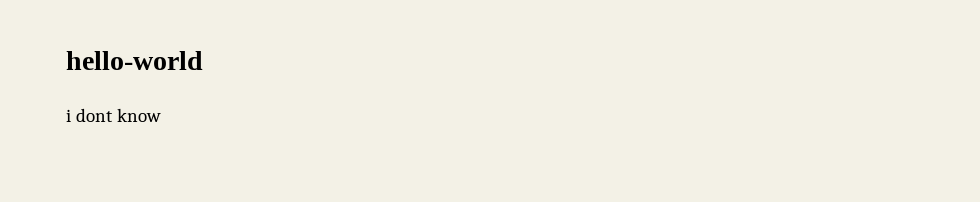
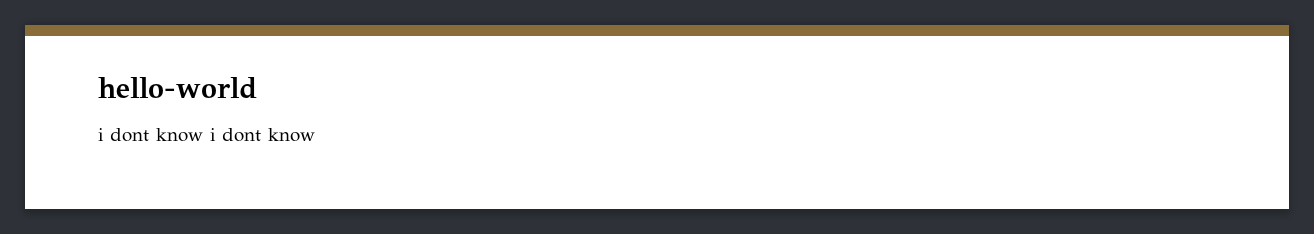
- i dont know
+ i dont know i dont know

